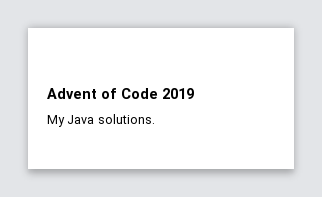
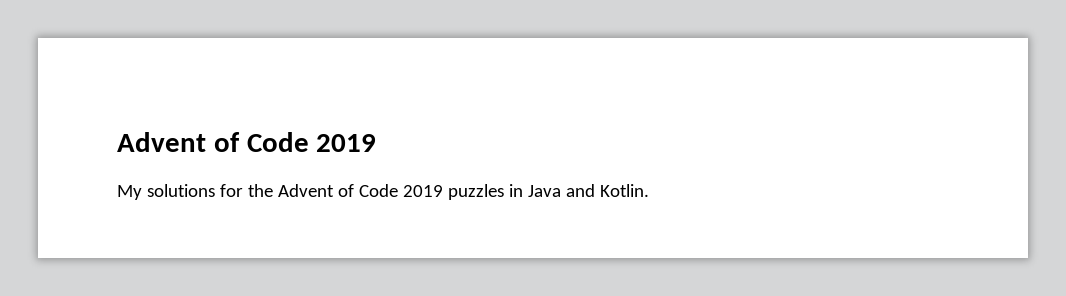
- My Java solutions.
+ My solutions for the Advent of Code 2019 puzzles in Java and Kotlin.

